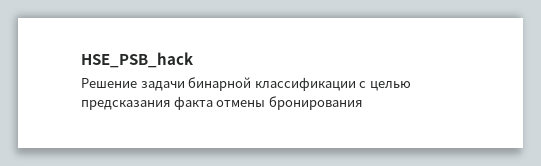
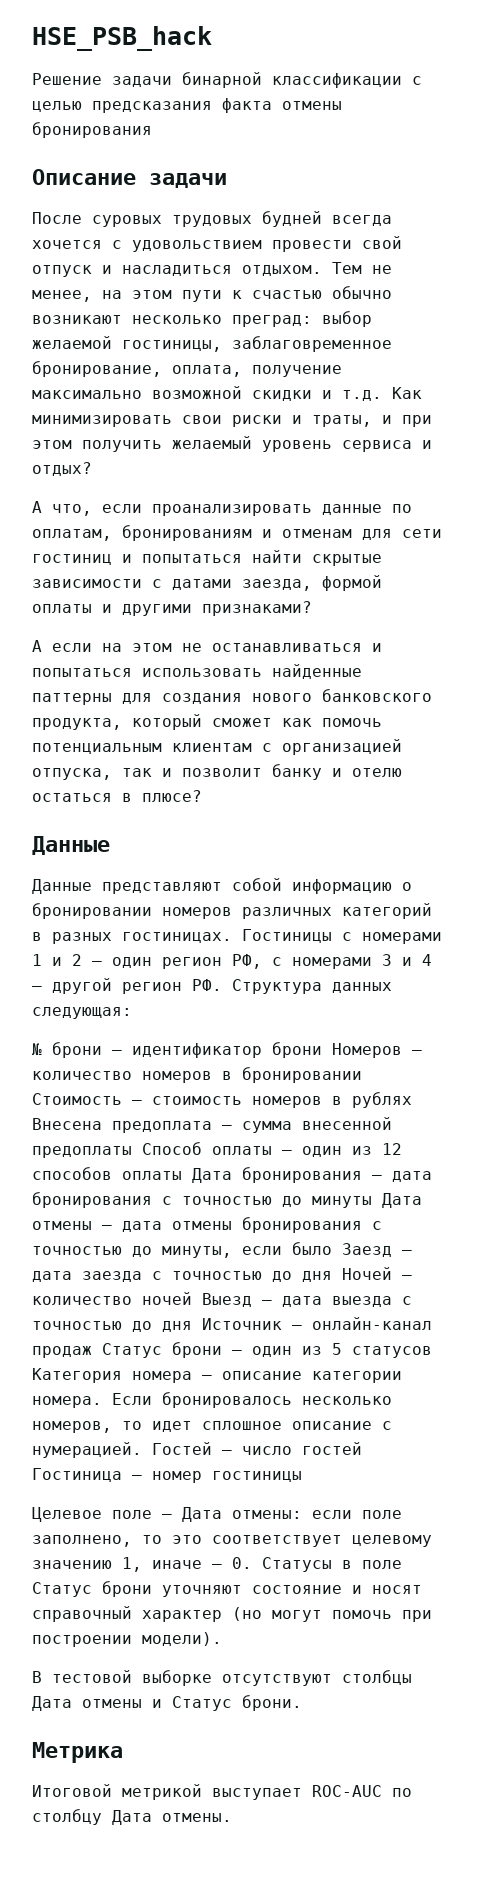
+ Описание задачи
+ После суровых трудовых будней всегда хочется с удовольствием провести свой отпуск и насладиться отдыхом. Тем не менее, на этом пути к счастью обычно возникают несколько преград: выбор желаемой гостиницы, заблаговременное бронирование, оплата, получение максимально возможной скидки и т.д. Как минимизировать свои риски и траты, и при этом получить желаемый уровень сервиса и отдых?
+ А что, если проанализировать данные по оплатам, бронированиям и отменам для сети гостиниц и попытаться найти скрытые зависимости с датами заезда, формой оплаты и другими признаками?
+ А если на этом не останавливаться и попытаться использовать найденные паттерны для создания нового банковского продукта, который сможет как помочь потенциальным клиентам с организацией отпуска, так и позволит банку и отелю остаться в плюсе?
+ Данные
+ Данные представляют собой информацию о бронировании номеров различных категорий в разных гостиницах. Гостиницы с номерами 1 и 2 – один регион РФ, с номерами 3 и 4 – другой регион РФ. Структура данных следующая:
+ № брони – идентификатор брони Номеров – количество номеров в бронировании Стоимость – стоимость номеров в рублях Внесена предоплата – сумма внесенной предоплаты Способ оплаты – один из 12 способов оплаты Дата бронирования – дата бронирования с точностью до минуты Дата отмены – дата отмены бронирования с точностью до минуты, если было Заезд – дата заезда с точностью до дня Ночей – количество ночей Выезд – дата выезда с точностью до дня Источник – онлайн-канал продаж Статус брони – один из 5 статусов Категория номера – описание категории номера. Если бронировалось несколько номеров, то идет сплошное описание с нумерацией. Гостей – число гостей Гостиница – номер гостиницы
+ Целевое поле – Дата отмены: если поле заполнено, то это соответствует целевому значению 1, иначе – 0. Статусы в поле Статус брони уточняют состояние и носят справочный характер (но могут помочь при построении модели).
+ В тестовой выборке отсутствуют столбцы Дата отмены и Статус брони.
+ Метрика
+ Итоговой метрикой выступает ROC-AUC по столбцу Дата отмены.

